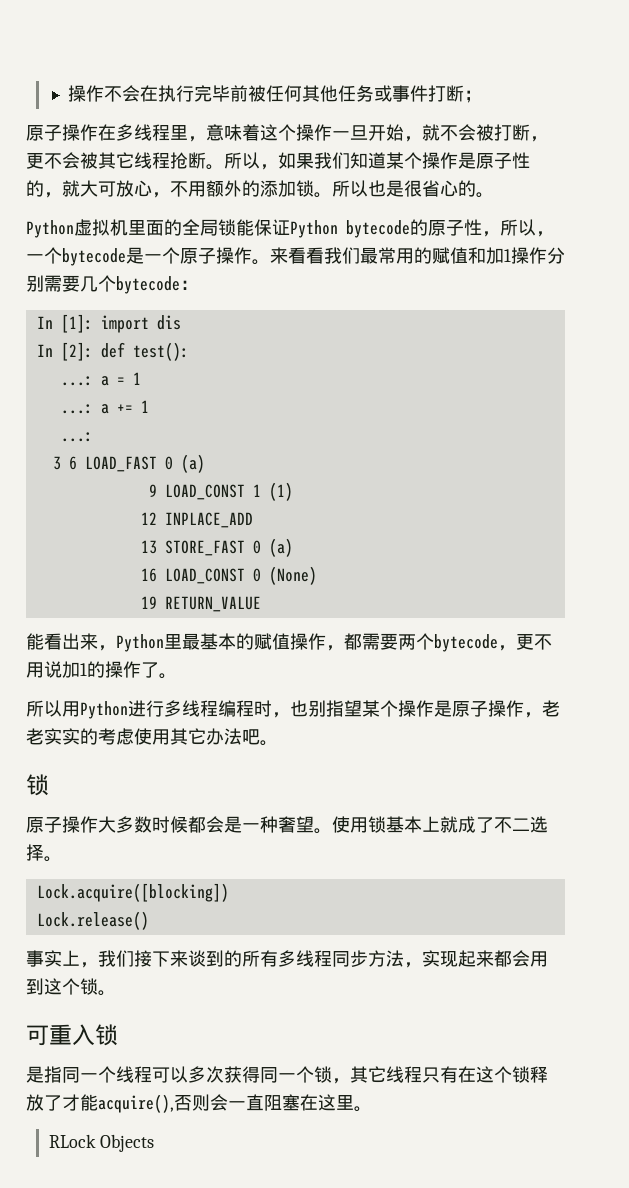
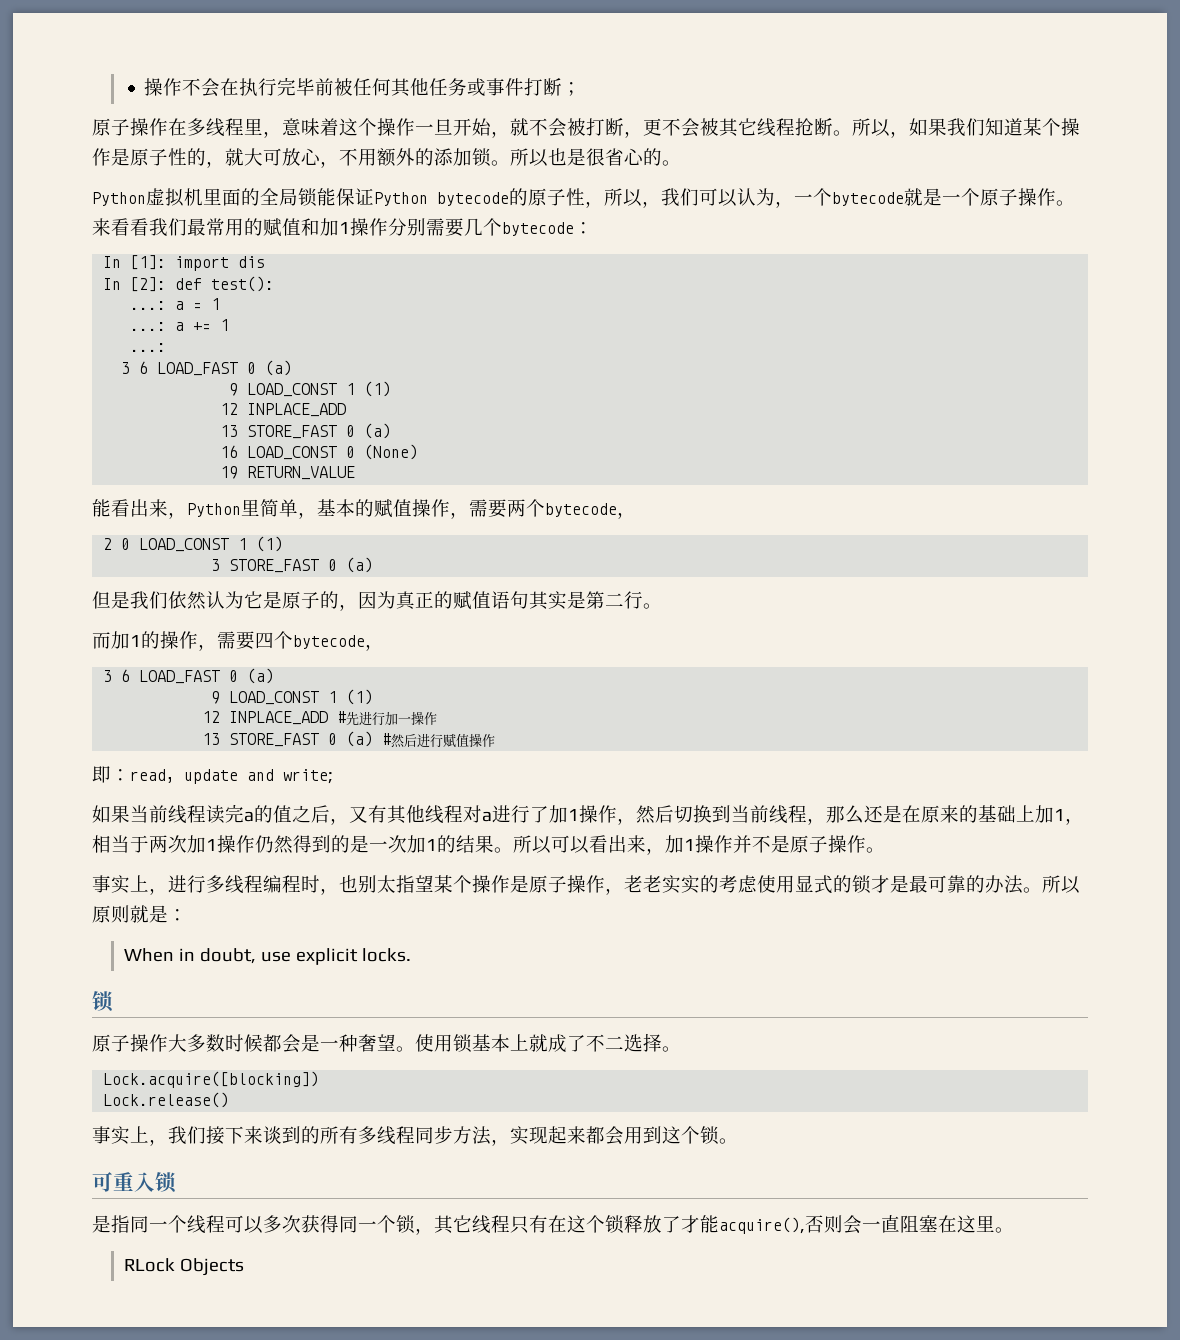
- Python虚拟机里面的全局锁能保证Python bytecode的原子性，所以，一个bytecode是一个原子操作。
+ Python虚拟机里面的全局锁能保证Python bytecode的原子性，所以，我们可以认为，一个bytecode就是一个原子操作。
- 能看出来，Python里最基本的赋值操作，都需要两个bytecode，更不用说加1的操作了。
- 所以用Python进行多线程编程时，也别指望某个操作是原子操作，老老实实的考虑使用其它办法吧。
+ 能看出来，Python里简单，基本的赋值操作，需要两个bytecode，
+ 2 0 LOAD_CONST 1 (1)
+ 3 STORE_FAST 0 (a)
+ 但是我们依然认为它是原子的，因为真正的赋值语句其实是第二行。
+ 而加1的操作，需要四个bytecode，
+ 3 6 LOAD_FAST 0 (a)
+ 9 LOAD_CONST 1 (1)
+ 12 INPLACE_ADD #先进行加一操作
+ 13 STORE_FAST 0 (a) #然后进行赋值操作
+ 即：read, update and write;
+ 如果当前线程读完a的值之后，又有其他线程对a进行了加1操作，然后切换到当前线程，那么还是在原来的基础上加1，相当于两次加1操作仍然得到的是一次加1的结果。所以可以看出来，加1操作并不是原子操作。
+ 事实上，进行多线程编程时，也别太指望某个操作是原子操作，老老实实的考虑使用显式的锁才是最可靠的办法。所以原则就是：
+ When in doubt, use explicit locks.

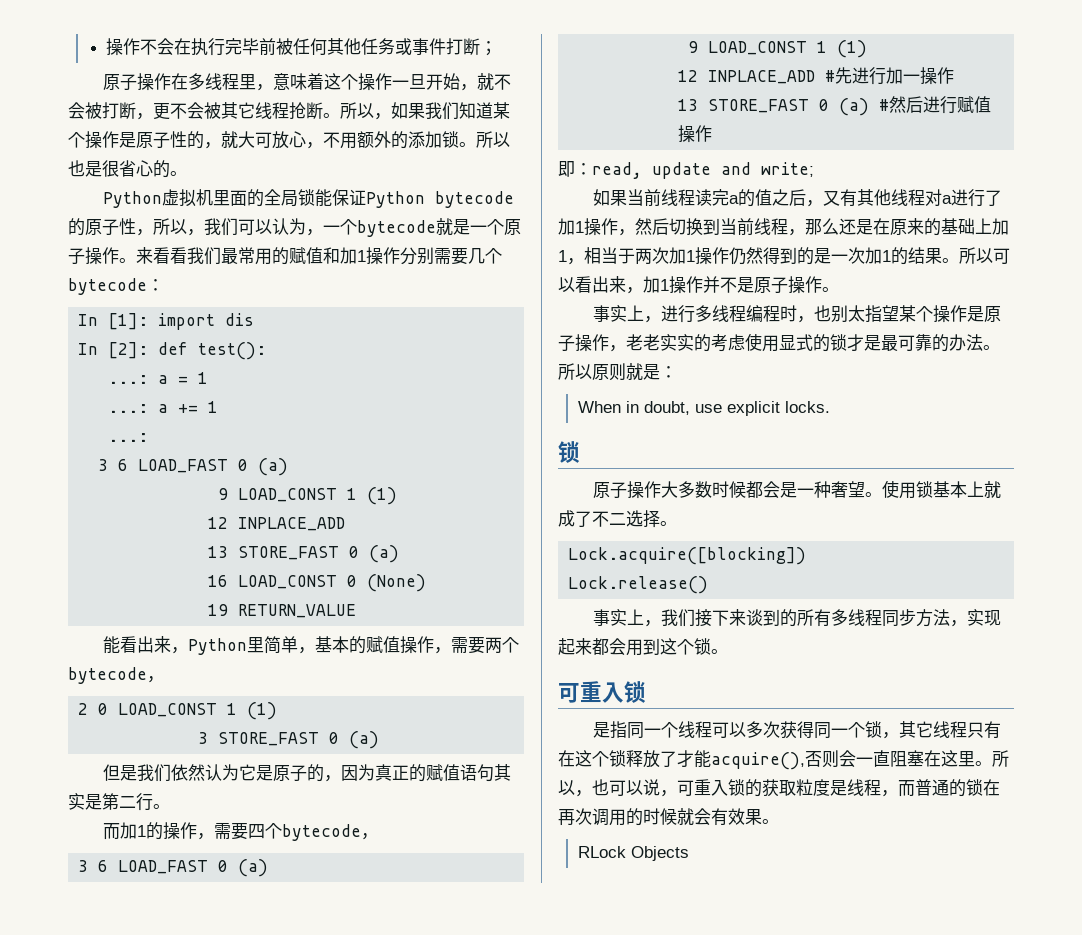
+ 所以，也可以说，可重入锁的获取粒度是线程，而普通的锁在再次调用的时候就会有效果。

